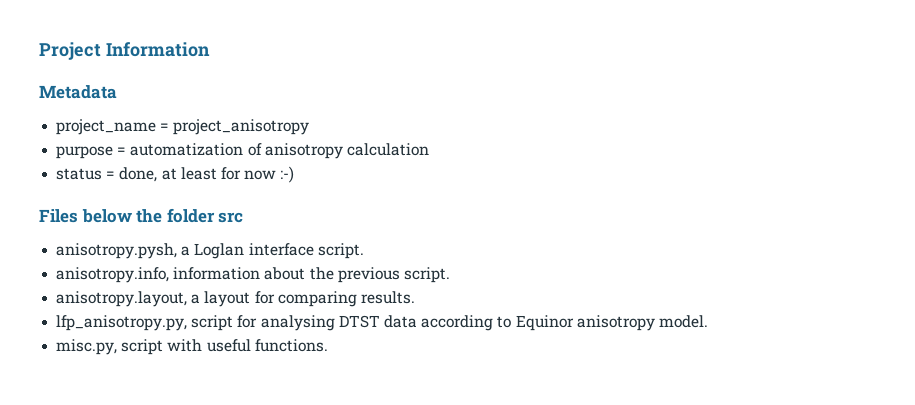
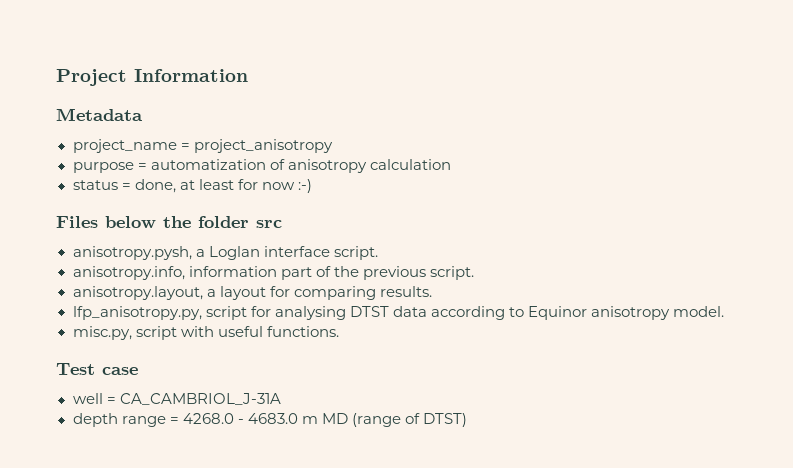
- anisotropy.info, information about the previous script.
+ anisotropy.info, information part of the previous script.
+ Test case
+ well = CA_CAMBRIOL_J-31A
+ depth range = 4268.0 - 4683.0 m MD (range of DTST)

